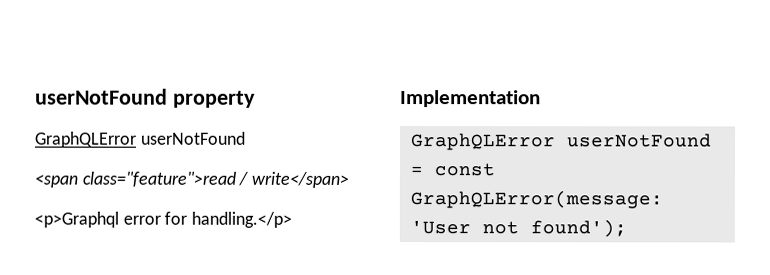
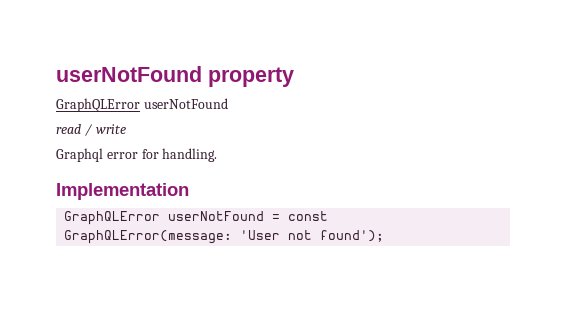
- <span class="feature">read / write</span>
- <p>Graphql error for handling.</p>
+ read / write
+ Graphql error for handling.

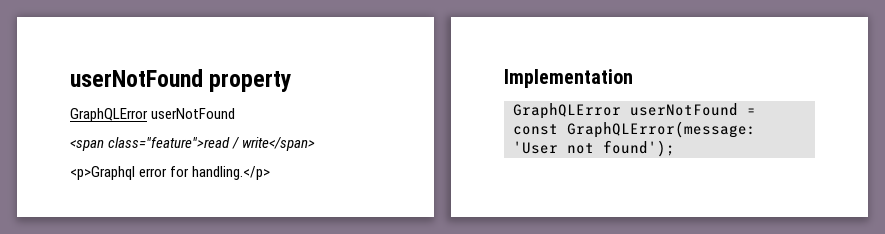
- read / write
- Graphql error for handling.
+ <span class="feature">read / write</span>
+ <p>Graphql error for handling.</p>

